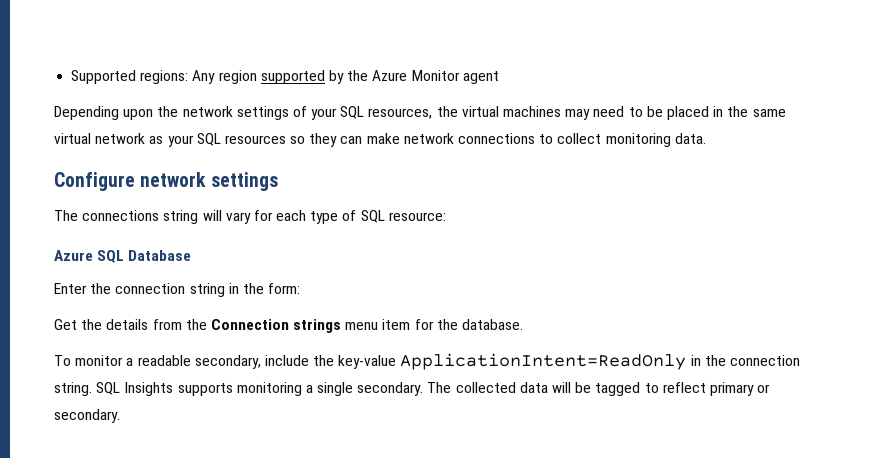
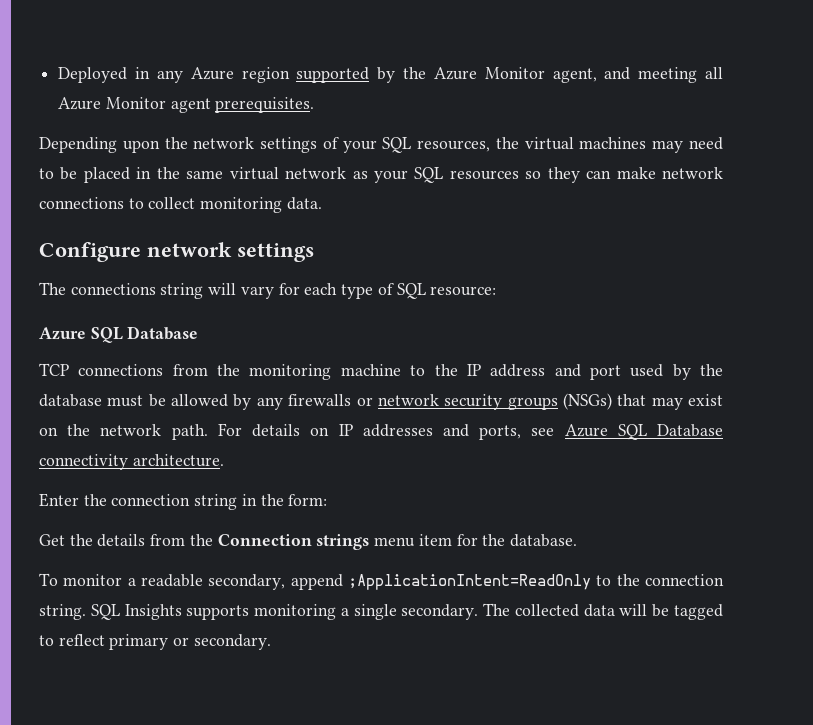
- Supported regions: Any region supported by the Azure Monitor agent
+ Deployed in any Azure region supported by the Azure Monitor agent, and meeting all Azure Monitor agent prerequisites.
+ TCP connections from the monitoring machine to the IP address and port used by the database must be allowed by any firewalls or network security groups (NSGs) that may exist on the network path. For details on IP addresses and ports, see Azure SQL Database connectivity architecture.
- To monitor a readable secondary, include the key-value ApplicationIntent=ReadOnly in the connection string.
+ To monitor a readable secondary, append ;ApplicationIntent=ReadOnly to the connection string.

